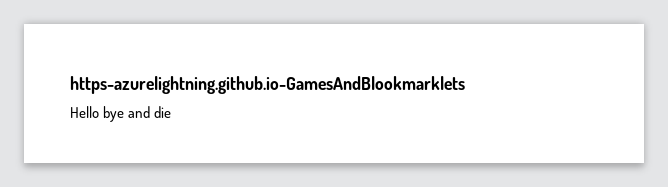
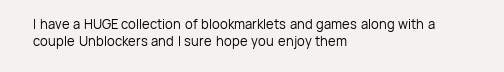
- https-azurelightning.github.io-GamesAndBlookmarklets
- Hello bye and die
+ I have a HUGE collection of blookmarklets and games along with a couple Unblockers and I sure hope you enjoy them

